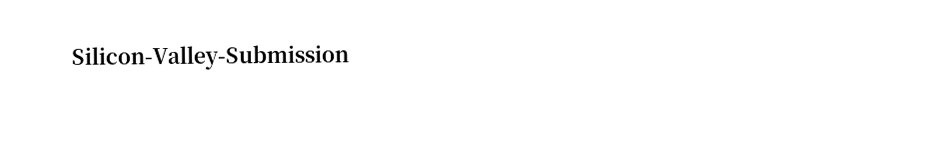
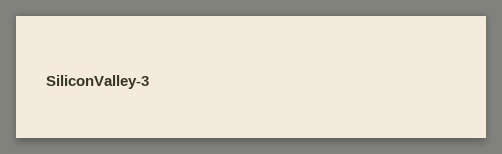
- Silicon-Valley-Submission
+ SiliconValley-3

